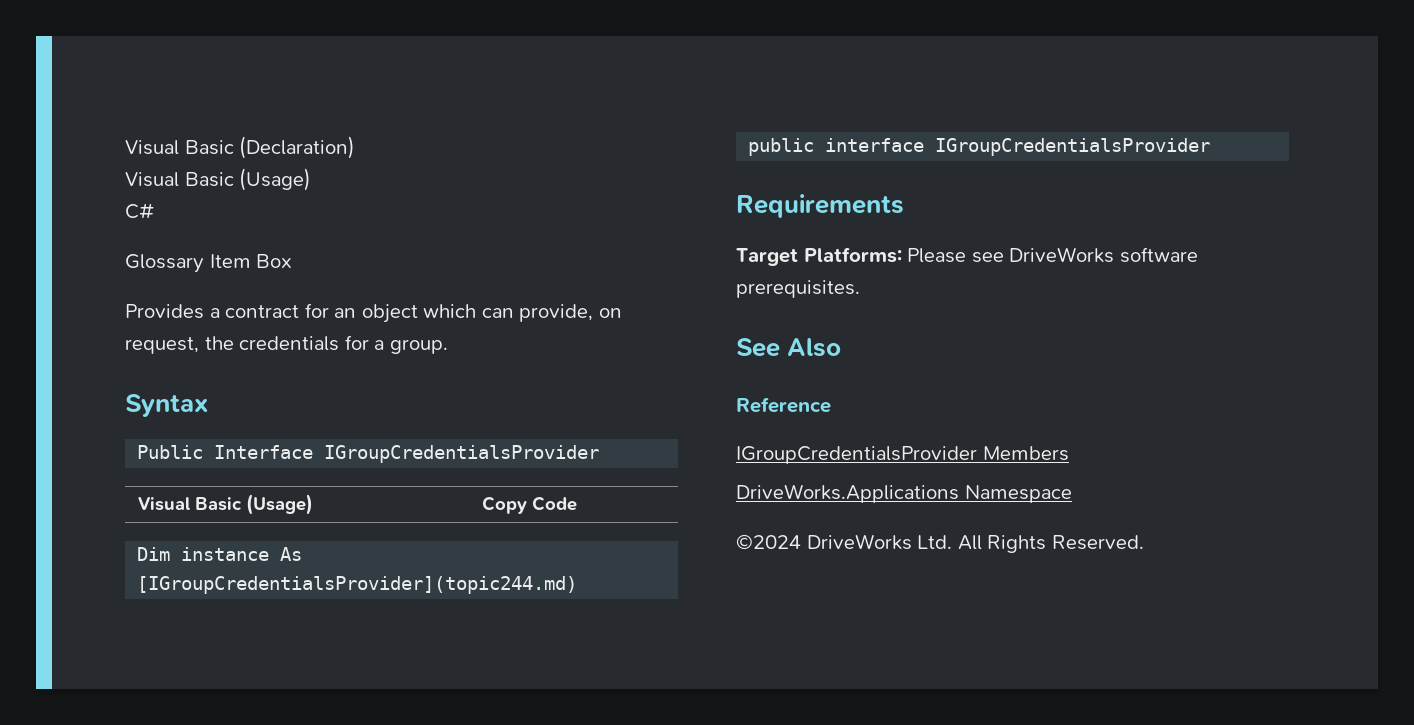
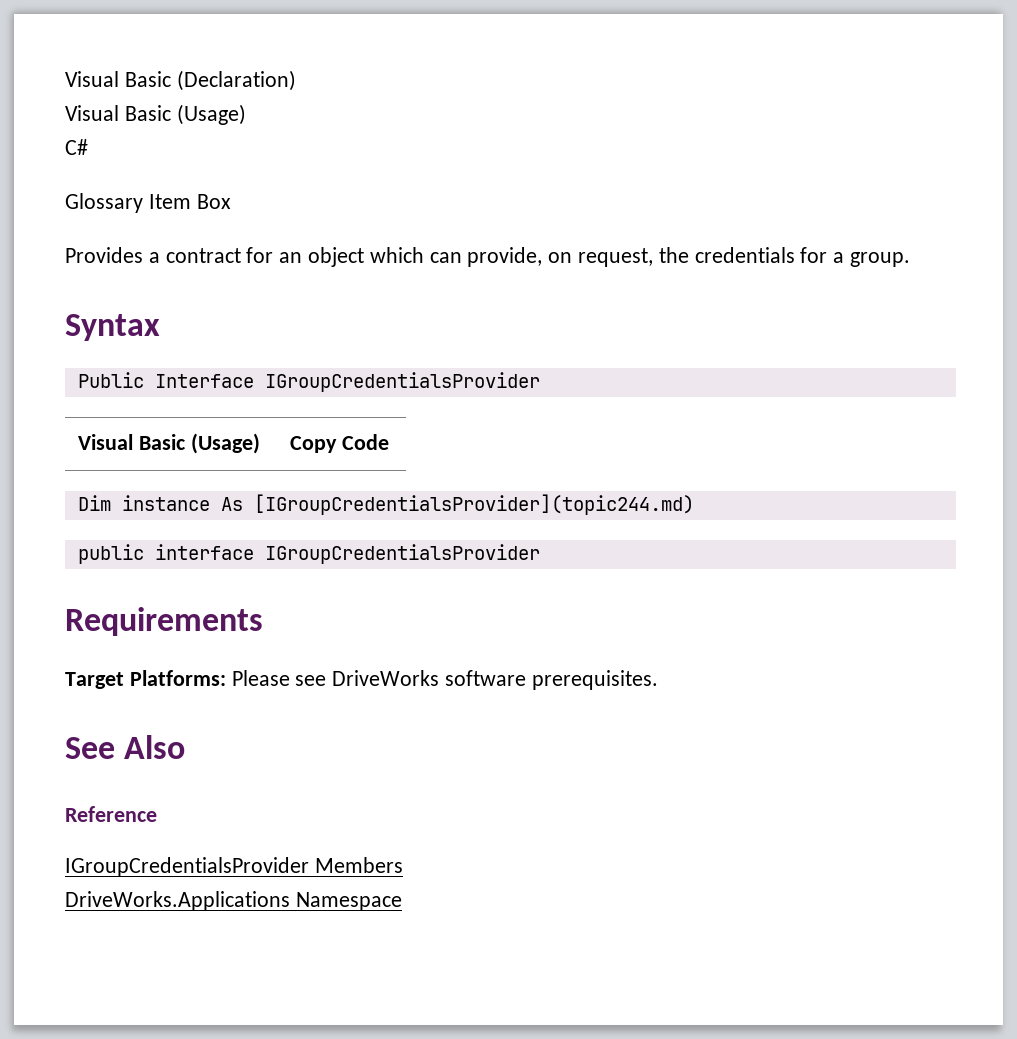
- ©2024 DriveWorks Ltd. All Rights Reserved.

